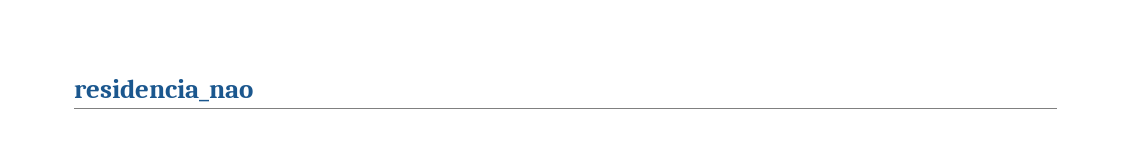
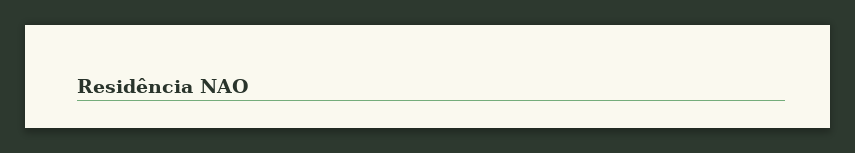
- residencia_nao
+ Residência NAO

